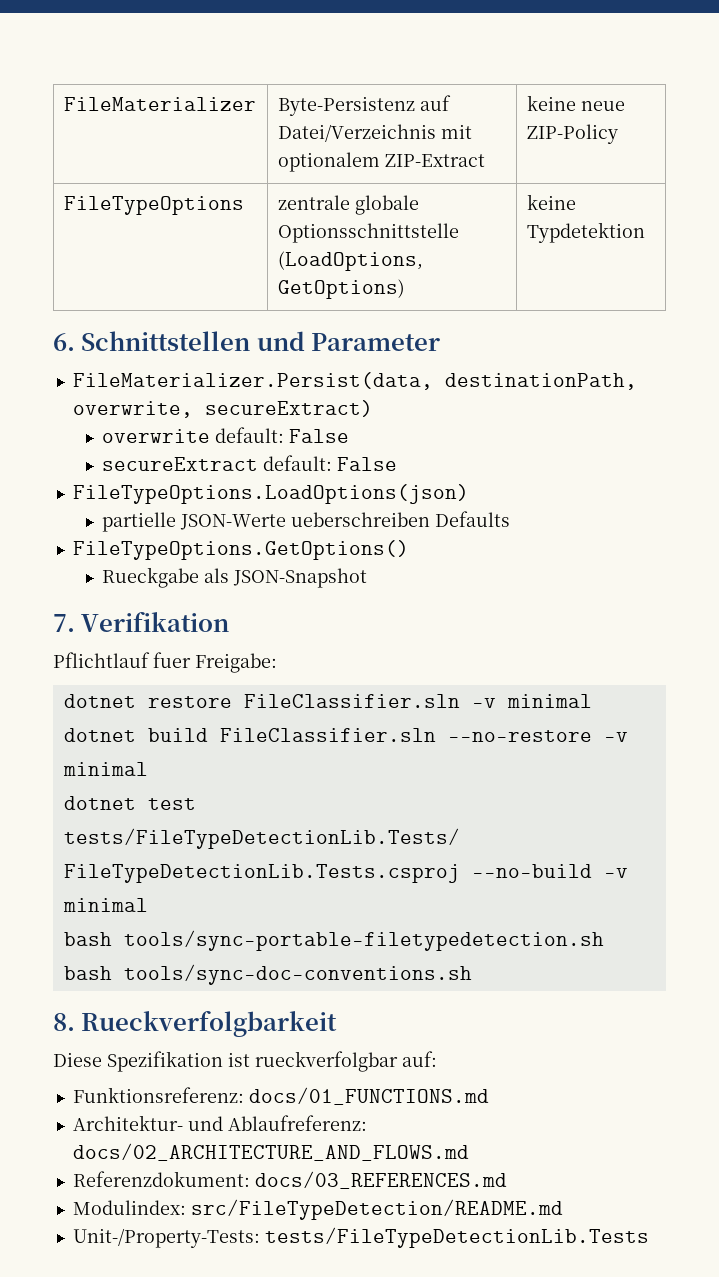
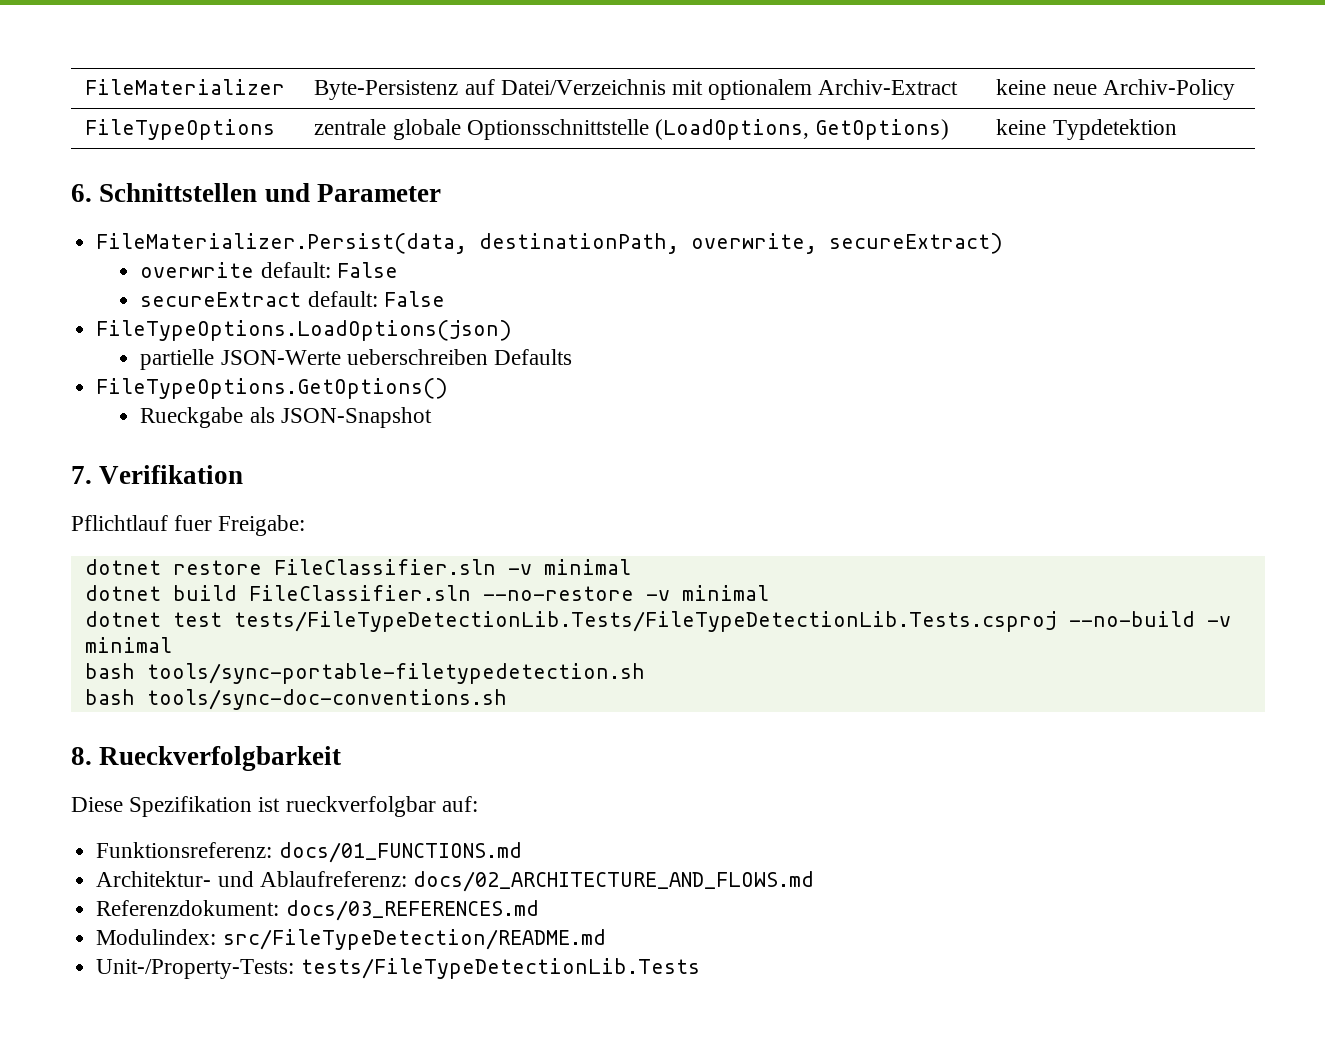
- FileMaterializer | Byte-Persistenz auf Datei/Verzeichnis mit optionalem ZIP-Extract | keine neue ZIP-Policy
+ FileMaterializer | Byte-Persistenz auf Datei/Verzeichnis mit optionalem Archiv-Extract | keine neue Archiv-Policy

